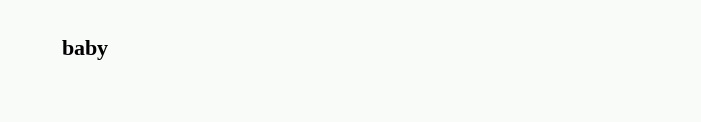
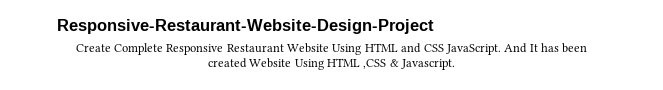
- baby
+ Responsive-Restaurant-Website-Design-Project
+ Create Complete Responsive Restaurant Website Using HTML and CSS JavaScript. And It has been created Website Using HTML ,CSS & Javascript.

